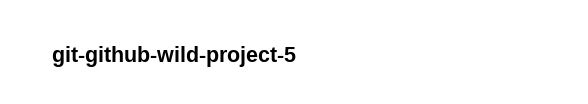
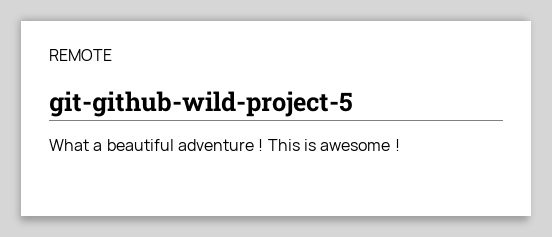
+ REMOTE
+ What a beautiful adventure ! This is awesome !

